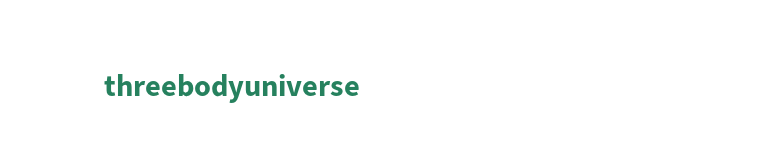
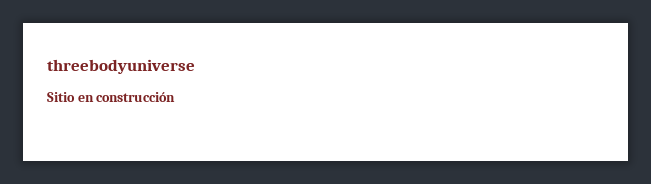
+ Sitio en construcción

